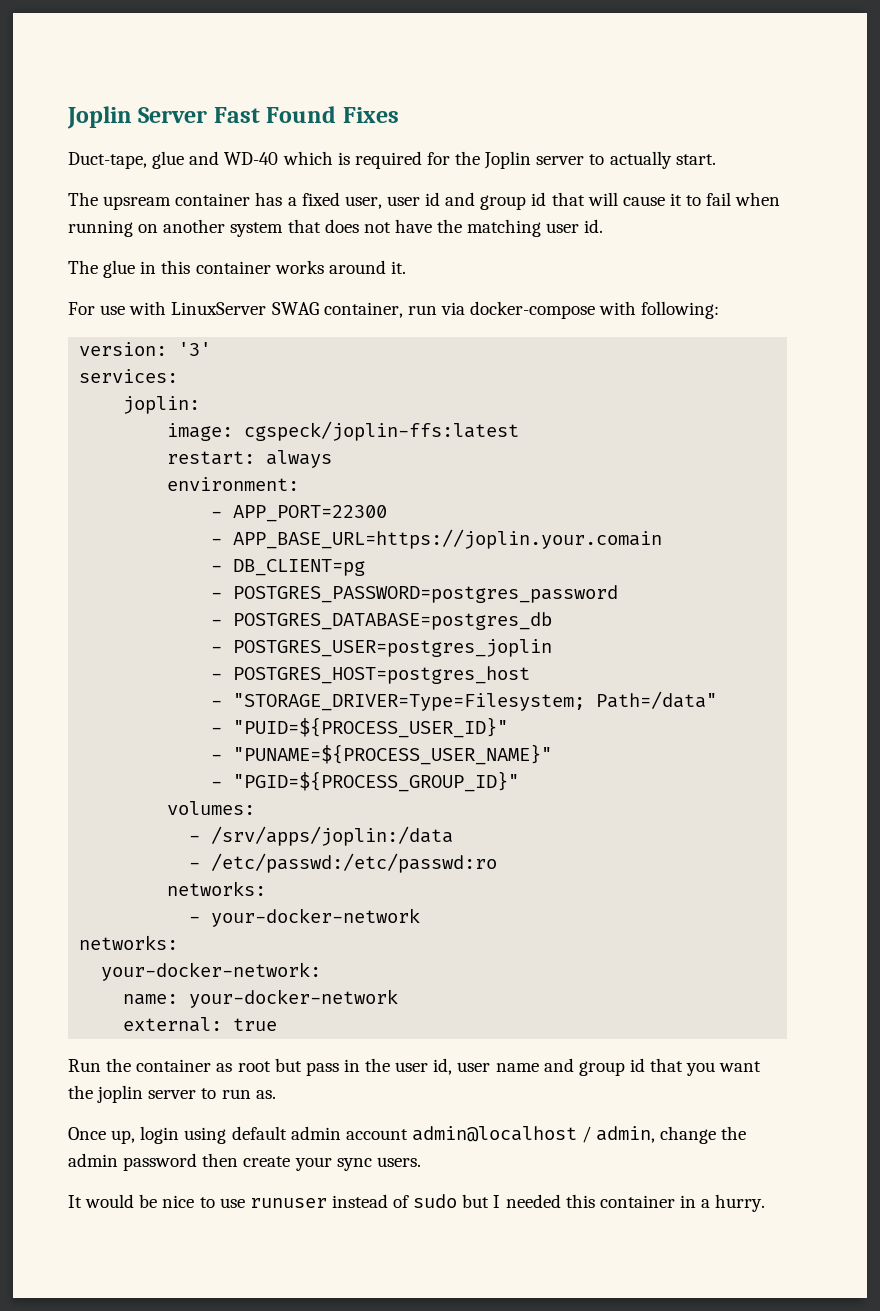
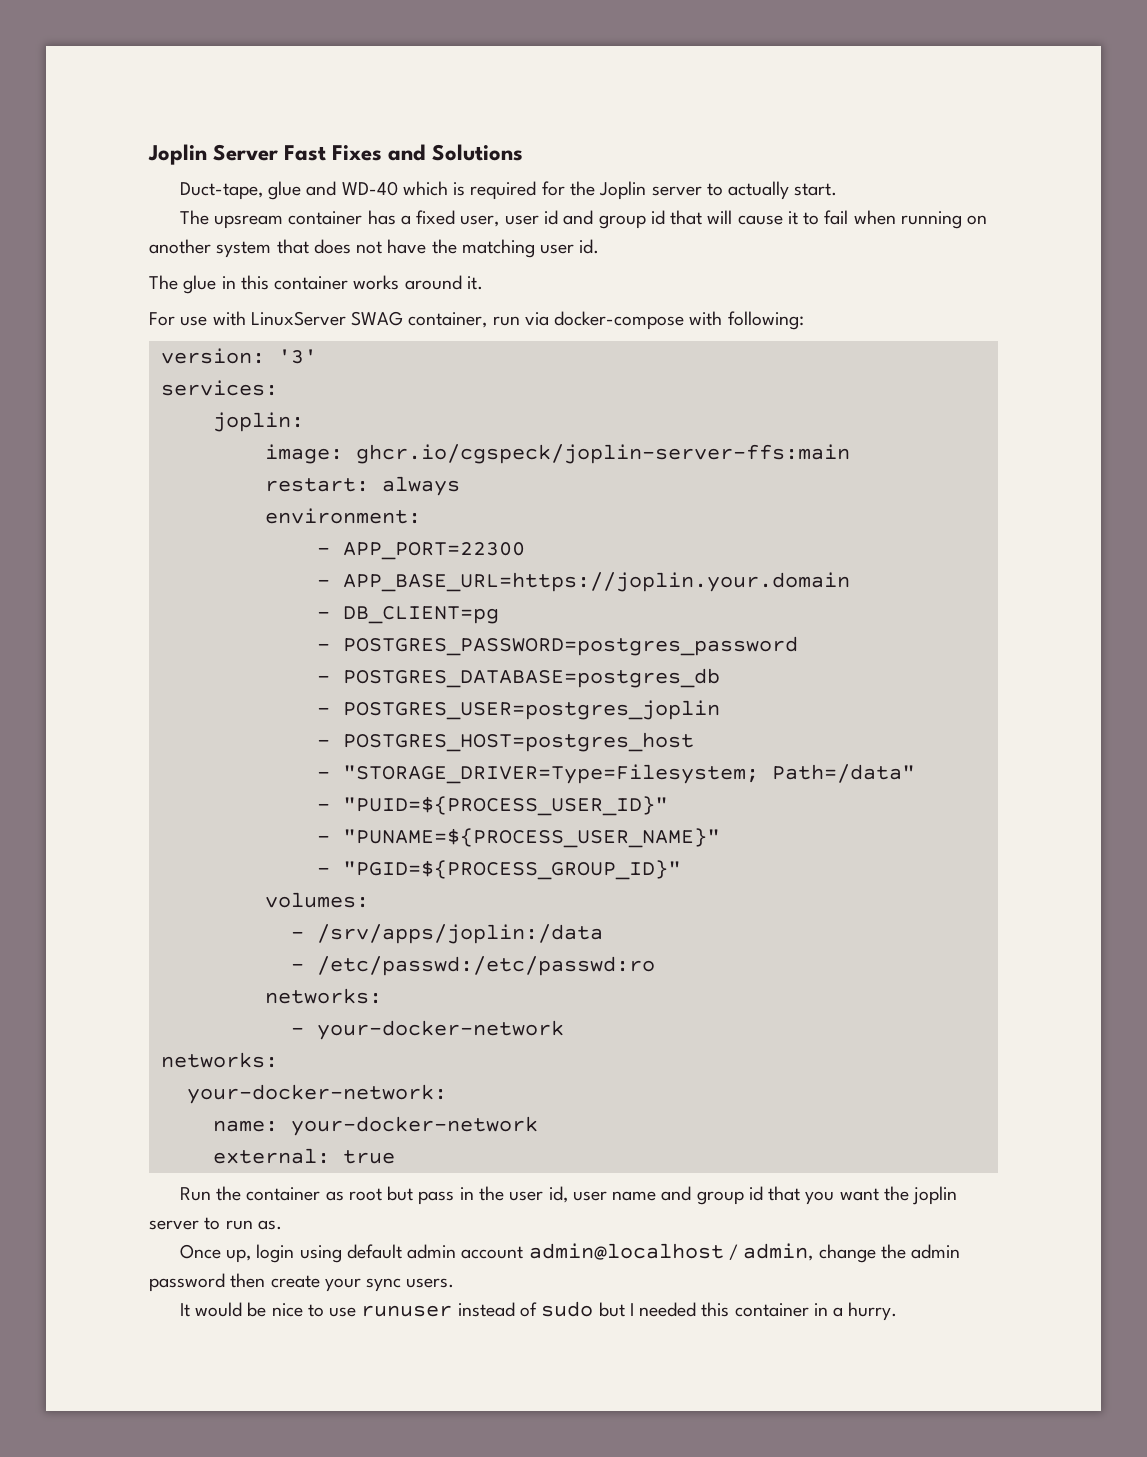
- Joplin Server Fast Found Fixes
+ Joplin Server Fast Fixes and Solutions
- image: cgspeck/joplin-ffs:latest
+ image: ghcr.io/cgspeck/joplin-server-ffs:main
- - APP_BASE_URL=https://joplin.your.comain
+ - APP_BASE_URL=https://joplin.your.domain

